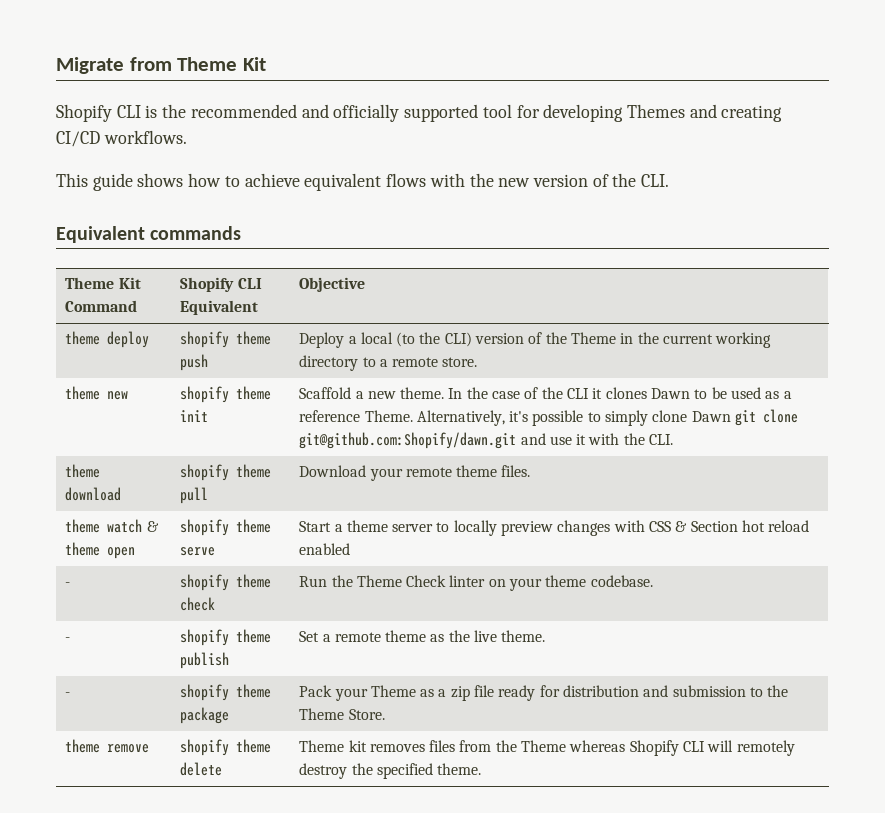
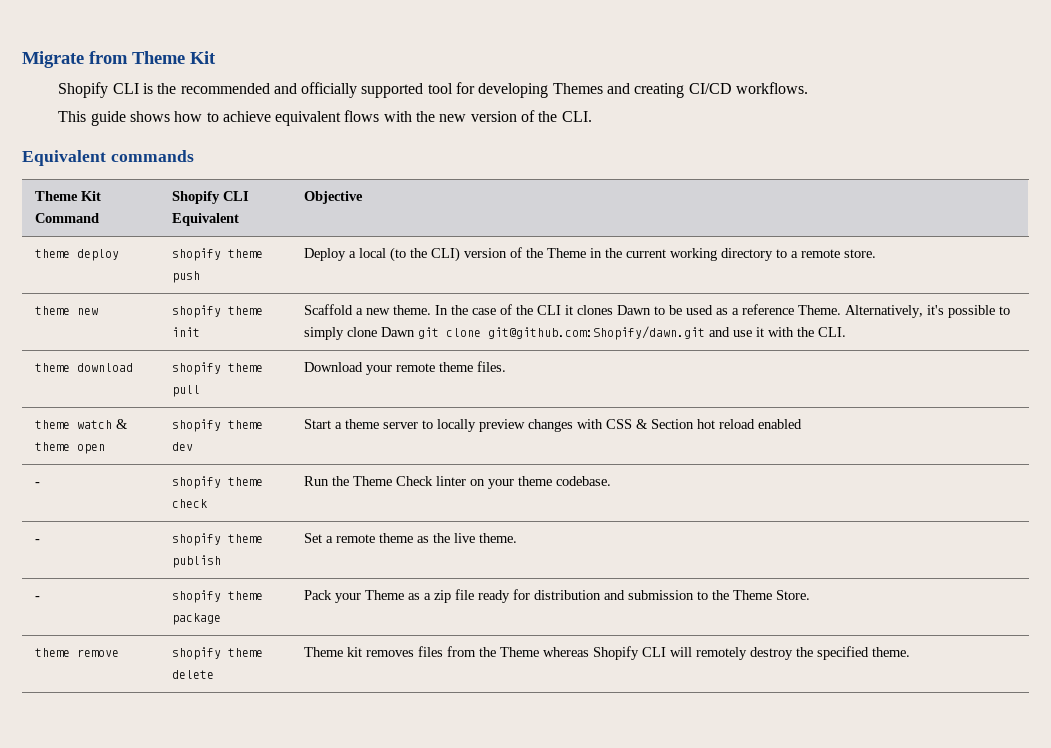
- theme watch & theme open | shopify theme serve | Start a theme server to locally preview changes with CSS & Section hot reload enabled
+ theme watch & theme open | shopify theme dev | Start a theme server to locally preview changes with CSS & Section hot reload enabled

